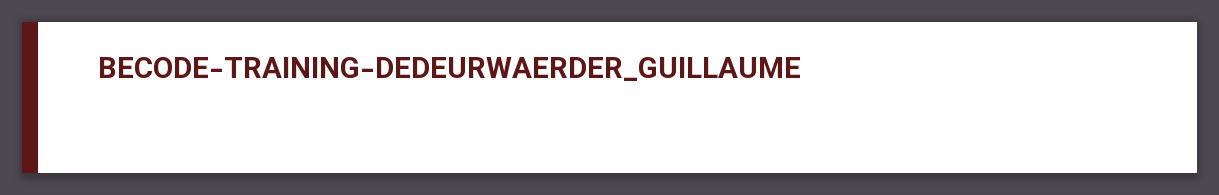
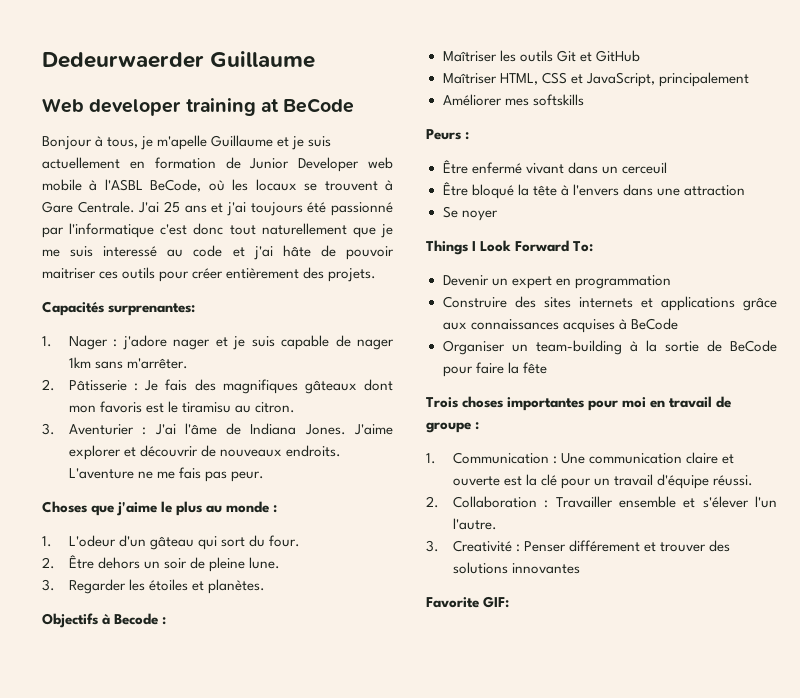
- BECODE-TRAINING-DEDEURWAERDER_GUILLAUME
+ Dedeurwaerder Guillaume
+ Web developer training at BeCode
+ Bonjour à tous, je m'apelle Guillaume et je suis actuellement en formation de Junior Developer web mobile à l'ASBL BeCode, où les locaux se trouvent à Gare Centrale. J'ai 25 ans et j'ai toujours été passionné par l'informatique c'est donc tout naturellement que je me suis interessé au code et j'ai hâte de pouvoir maitriser ces outils pour créer entièrement des projets.
+ Capacités surprenantes:
+ 1. Nager : j'adore nager et je suis capable de nager 1km sans m'arrêter.
+ 2. Pâtisserie : Je fais des magnifiques gâteaux dont mon favoris est le tiramisu au citron.
+ 3. Aventurier : J'ai l'âme de Indiana Jones. J'aime explorer et découvrir de nouveaux endroits. L'aventure ne me fais pas peur.
+ Choses que j'aime le plus au monde :
+ 1. L'odeur d'un gâteau qui sort du four.
+ 2. Être dehors un soir de pleine lune.
+ 3. Regarder les étoiles et planètes.
+ Objectifs à Becode :
+ Maîtriser les outils Git et GitHub
+ Maîtriser HTML, CSS et JavaScript, principalement
+ Améliorer mes softskills
+ Peurs :
+ Être enfermé vivant dans un cerceuil
+ Être bloqué la tête à l'envers dans une attraction
+ Se noyer
+ Things I Look Forward To:
+ Devenir un expert en programmation
+ Construire des sites internets et applications grâce aux connaissances acquises à BeCode
+ Organiser un team-building à la sortie de BeCode pour faire la fête
+ Trois choses importantes pour moi en travail de groupe :
+ 1. Communication : Une communication claire et ouverte est la clé pour un travail d'équipe réussi.
+ 2. Collaboration : Travailler ensemble et s'élever l'un l'autre.
+ 3. Creativité : Penser différement et trouver des solutions innovantes
+ Favorite GIF:

